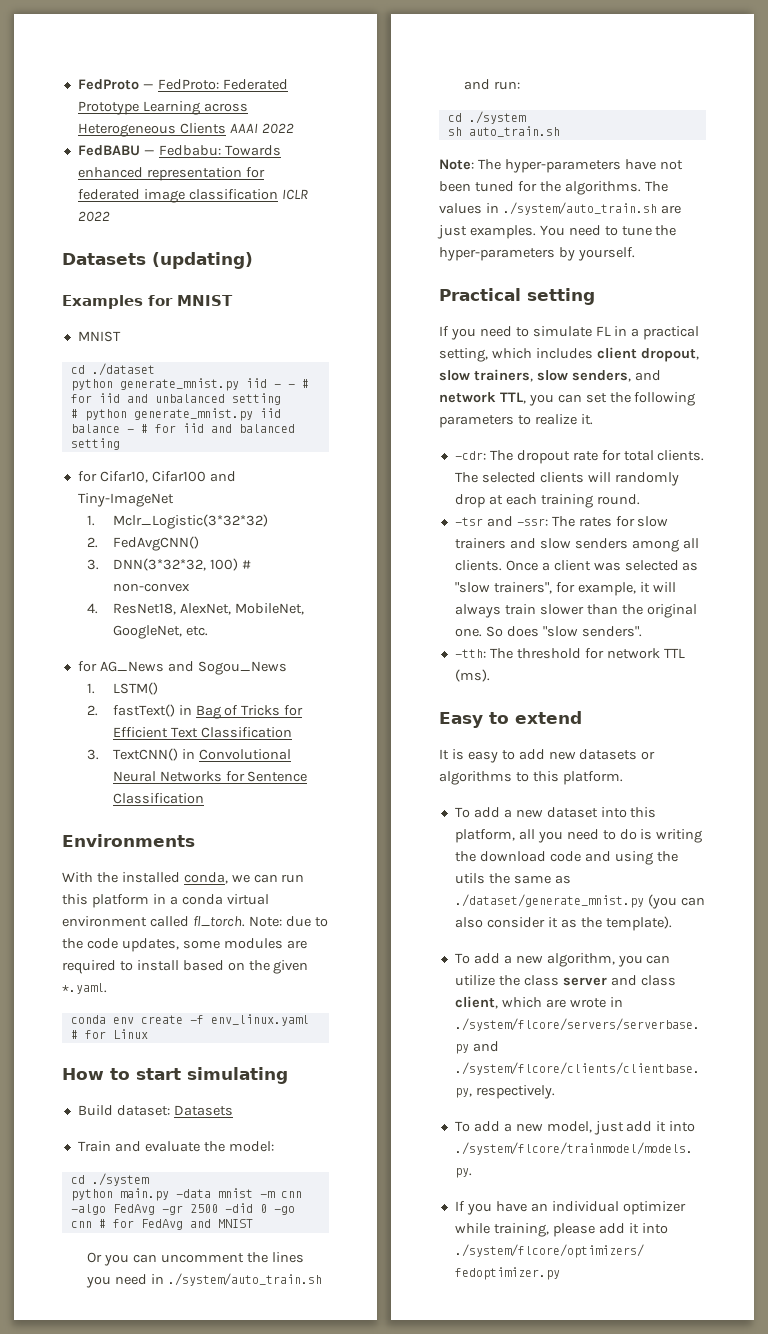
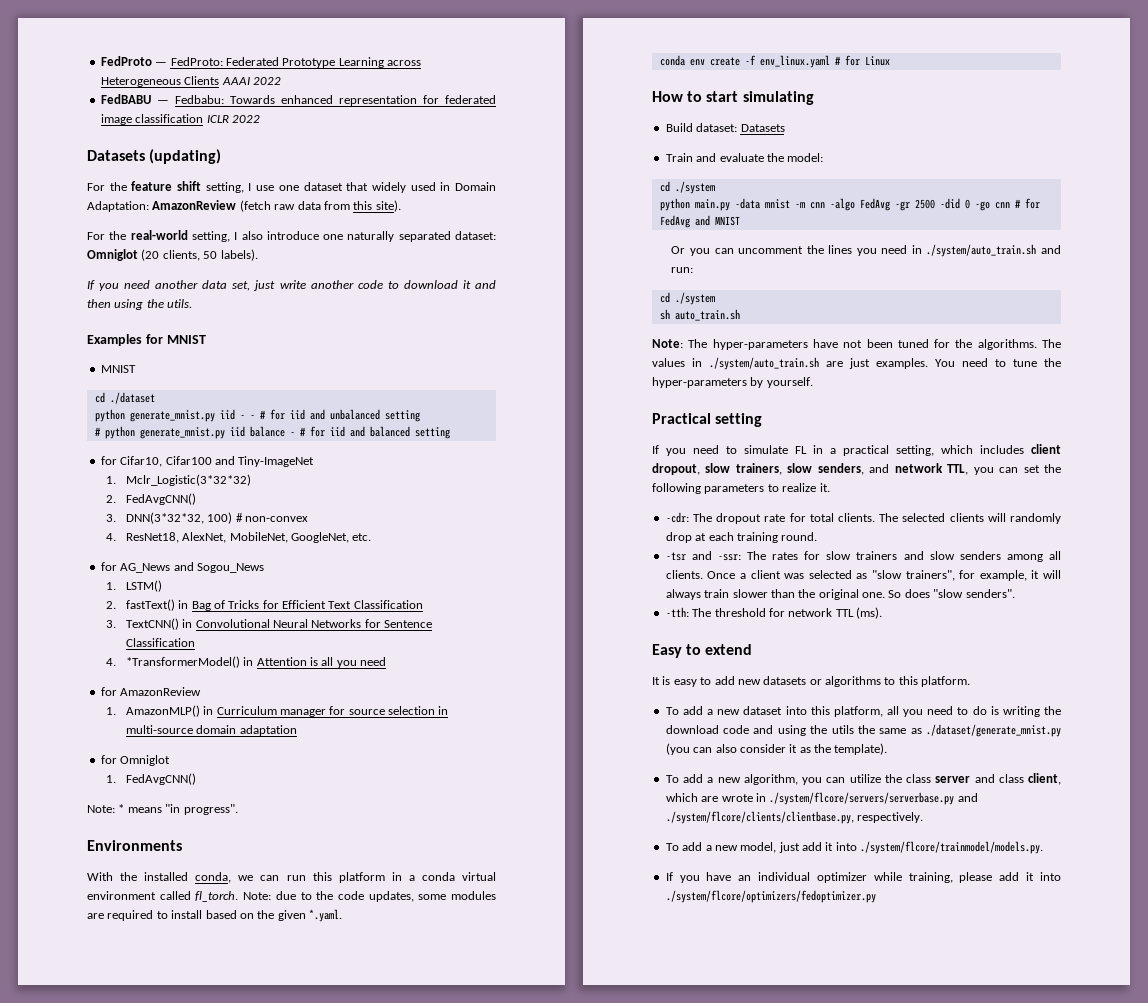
+ For the feature shift setting, I use one dataset that widely used in Domain Adaptation: AmazonReview (fetch raw data from this site).
+ For the real-world setting, I also introduce one naturally separated dataset: Omniglot (20 clients, 50 labels).
+ If you need another data set, just write another code to download it and then using the utils.
+ 4. *TransformerModel() in Attention is all you need
+ for AmazonReview
+ 1. AmazonMLP() in Curriculum manager for source selection in multi-source domain adaptation
+ for Omniglot
+ 1. FedAvgCNN()
+ Note: * means "in progress".

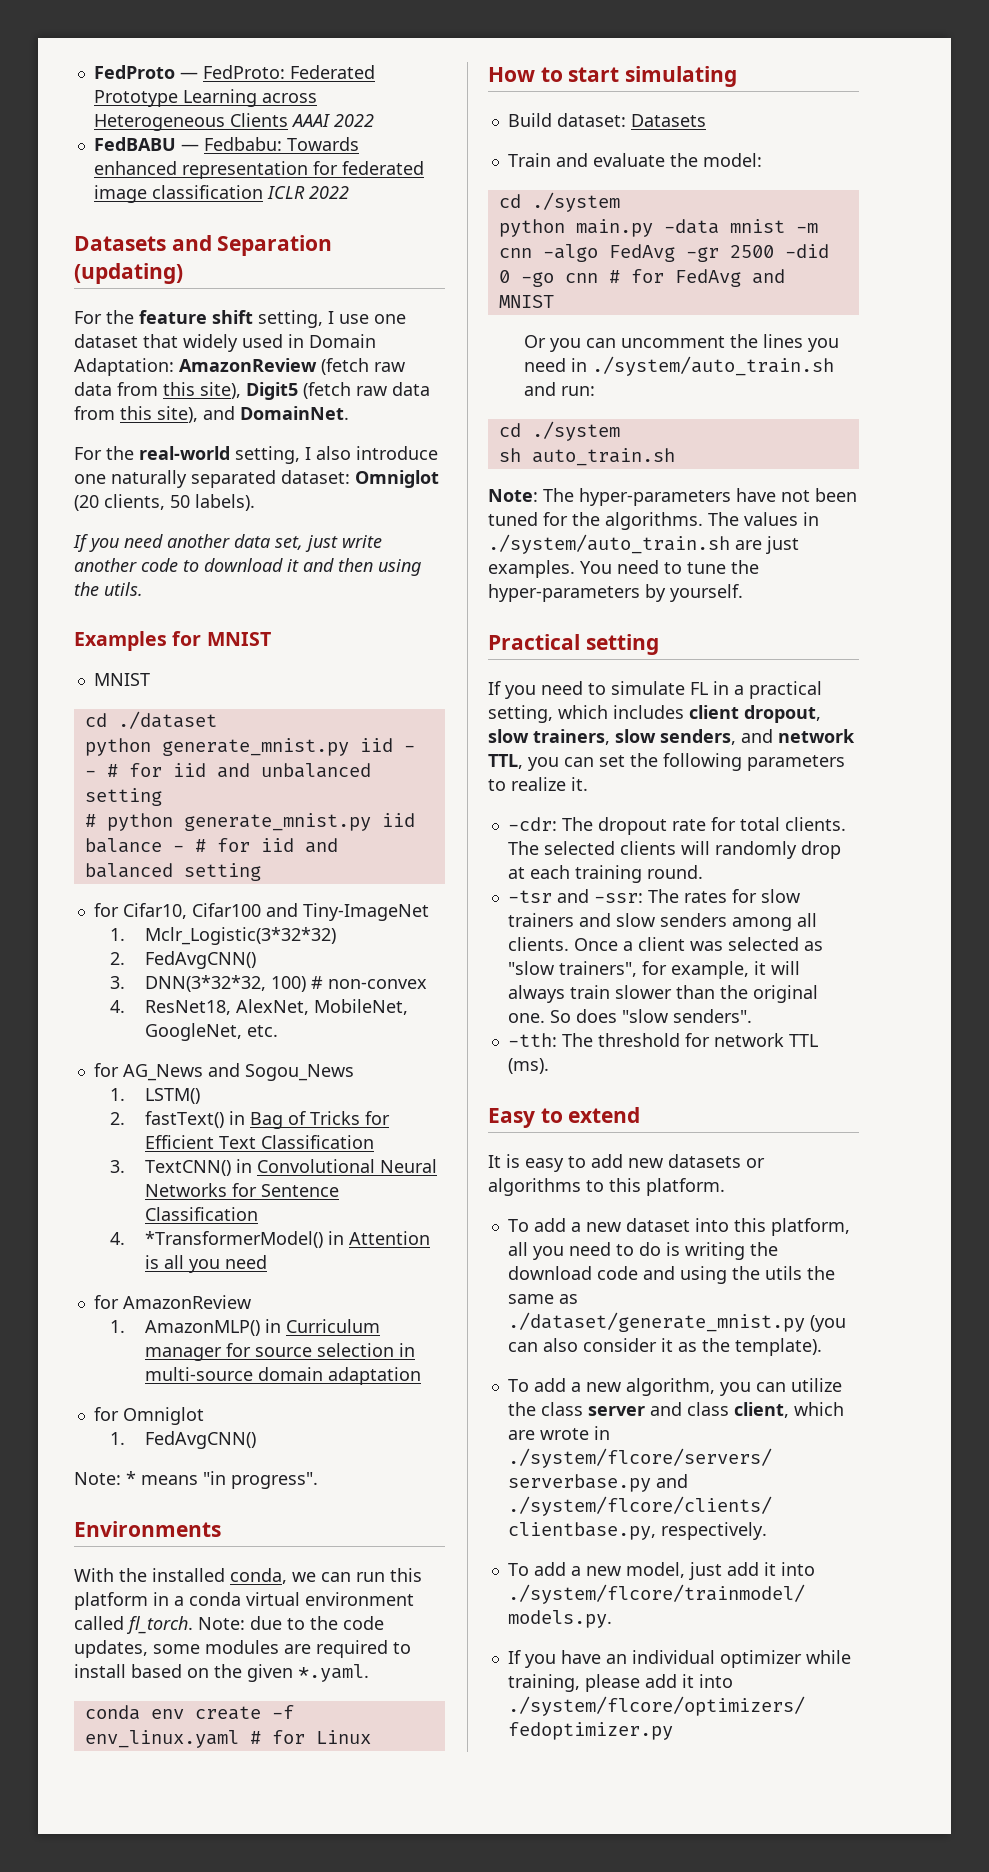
- Datasets (updating)
+ Datasets and Separation (updating)
- For the feature shift setting, I use one dataset that widely used in Domain Adaptation: AmazonReview (fetch raw data from this site).
+ For the feature shift setting, I use one dataset that widely used in Domain Adaptation: AmazonReview (fetch raw data from this site), Digit5 (fetch raw data from this site), and DomainNet.

